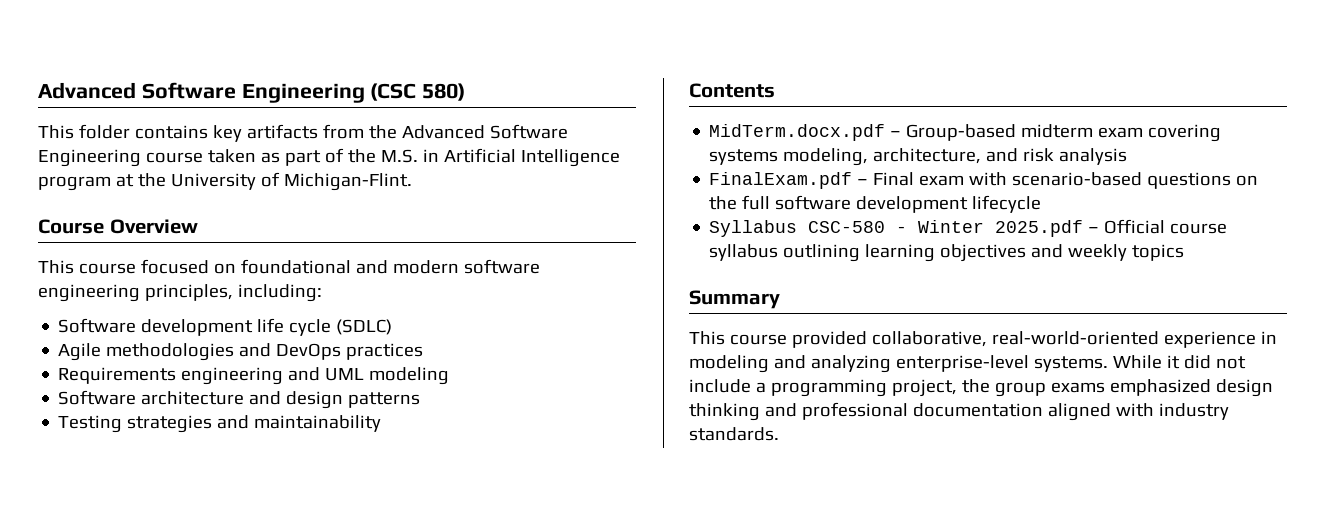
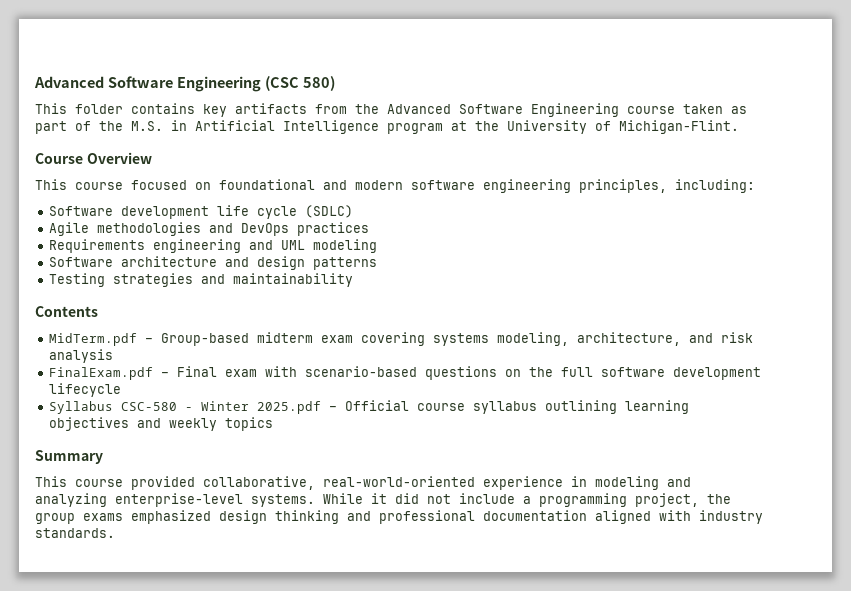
- MidTerm.docx.pdf – Group-based midterm exam covering systems modeling, architecture, and risk analysis
+ MidTerm.pdf – Group-based midterm exam covering systems modeling, architecture, and risk analysis

